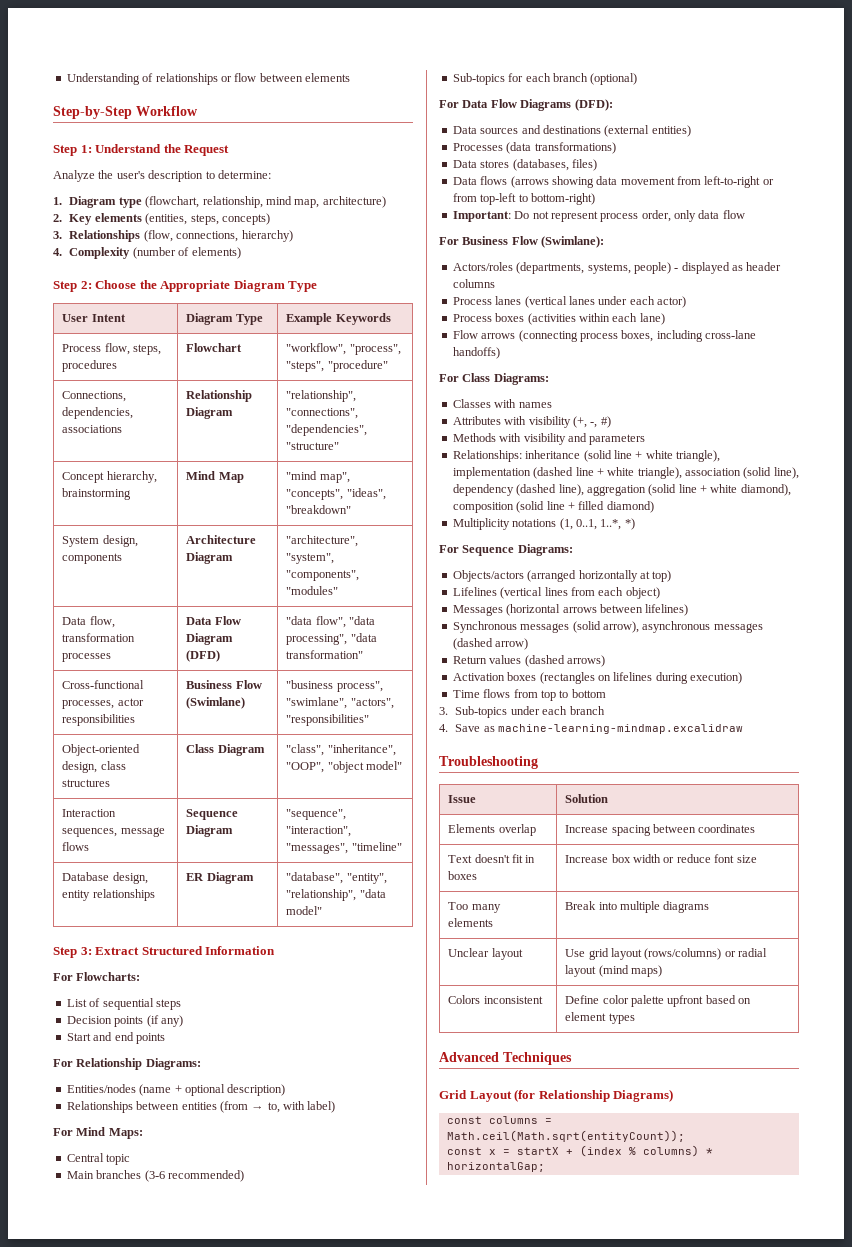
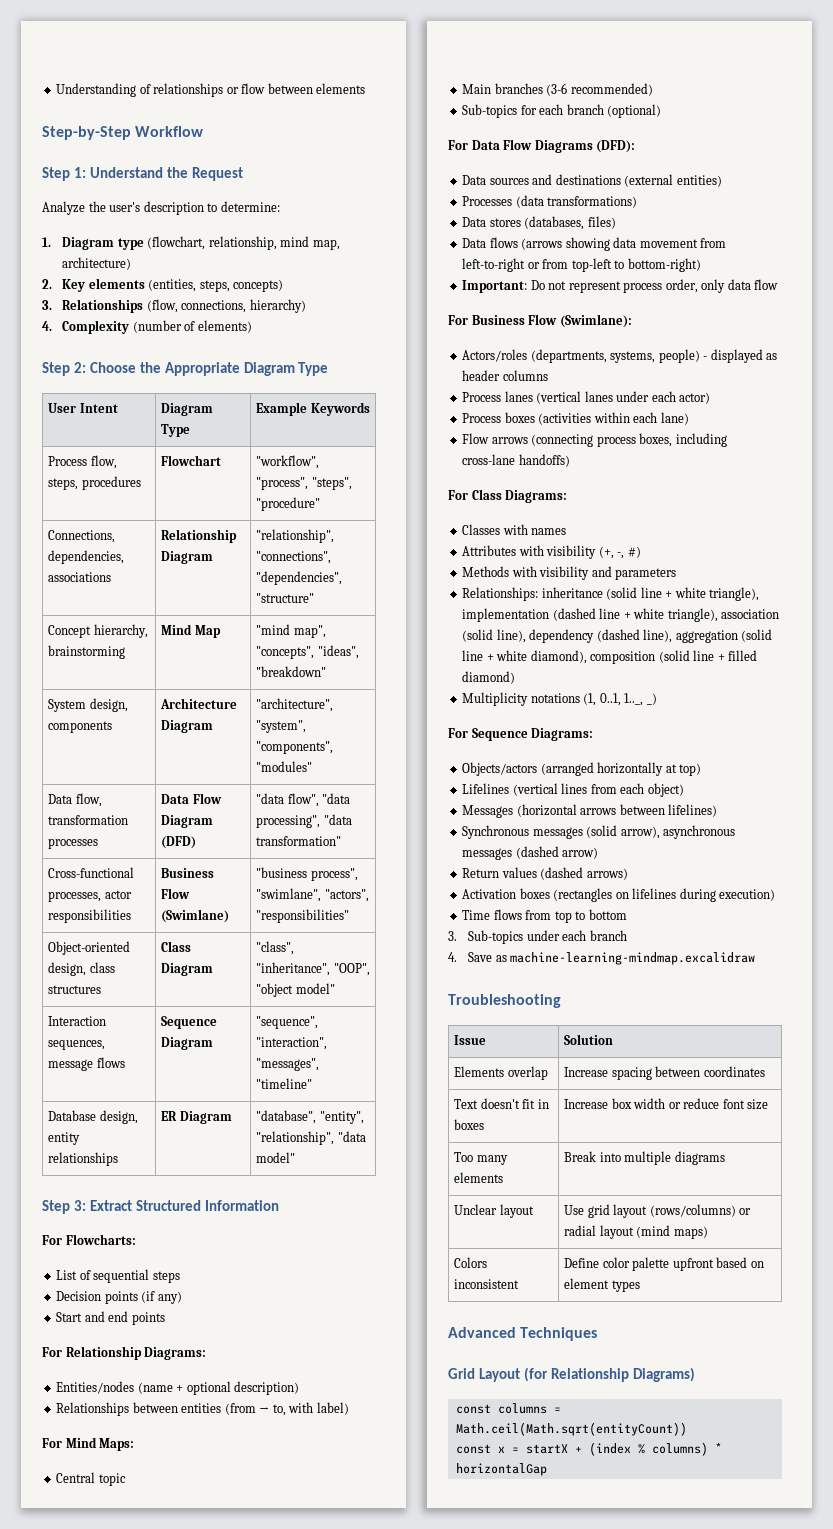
- Multiplicity notations (1, 0..1, 1..*, *)
+ Multiplicity notations (1, 0..1, 1.._, _)
- const columns = Math.ceil(Math.sqrt(entityCount));
+ const columns = Math.ceil(Math.sqrt(entityCount))
- const x = startX + (index % columns) * horizontalGap;
+ const x = startX + (index % columns) * horizontalGap

